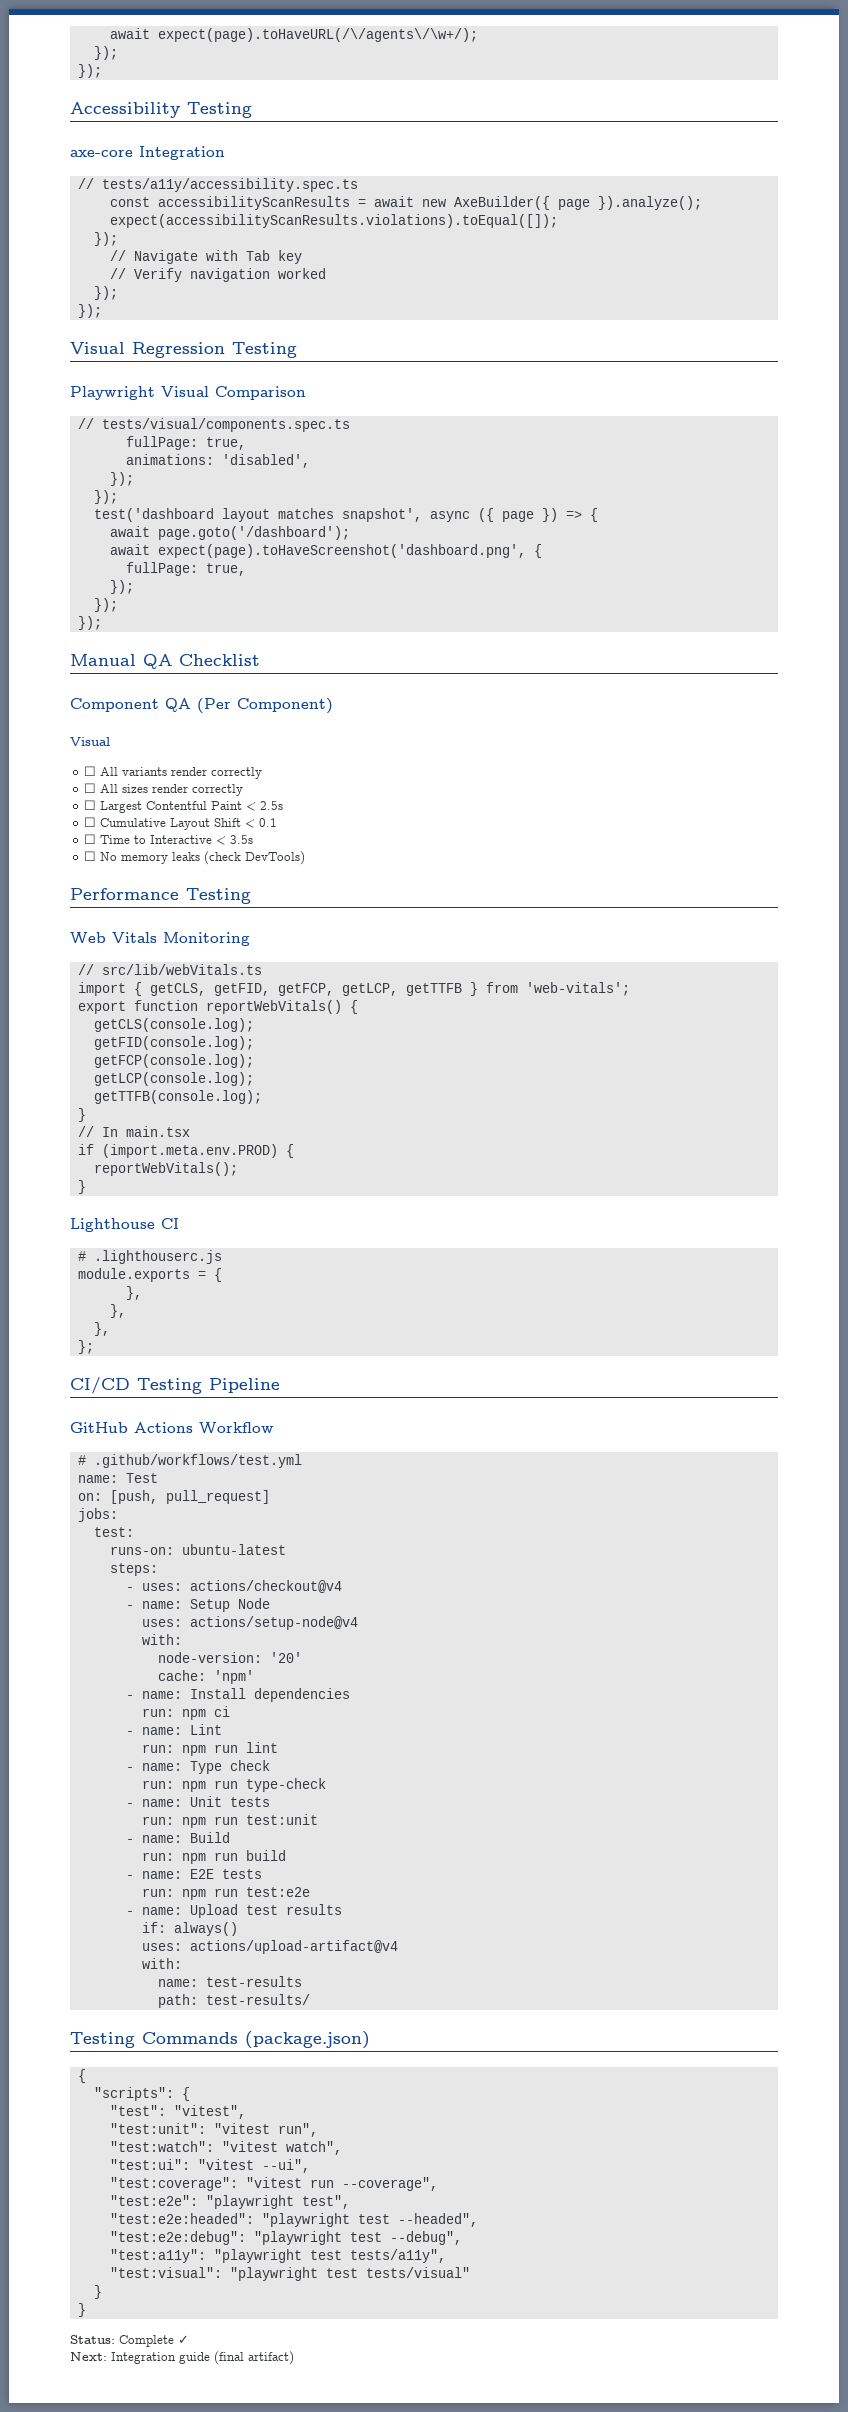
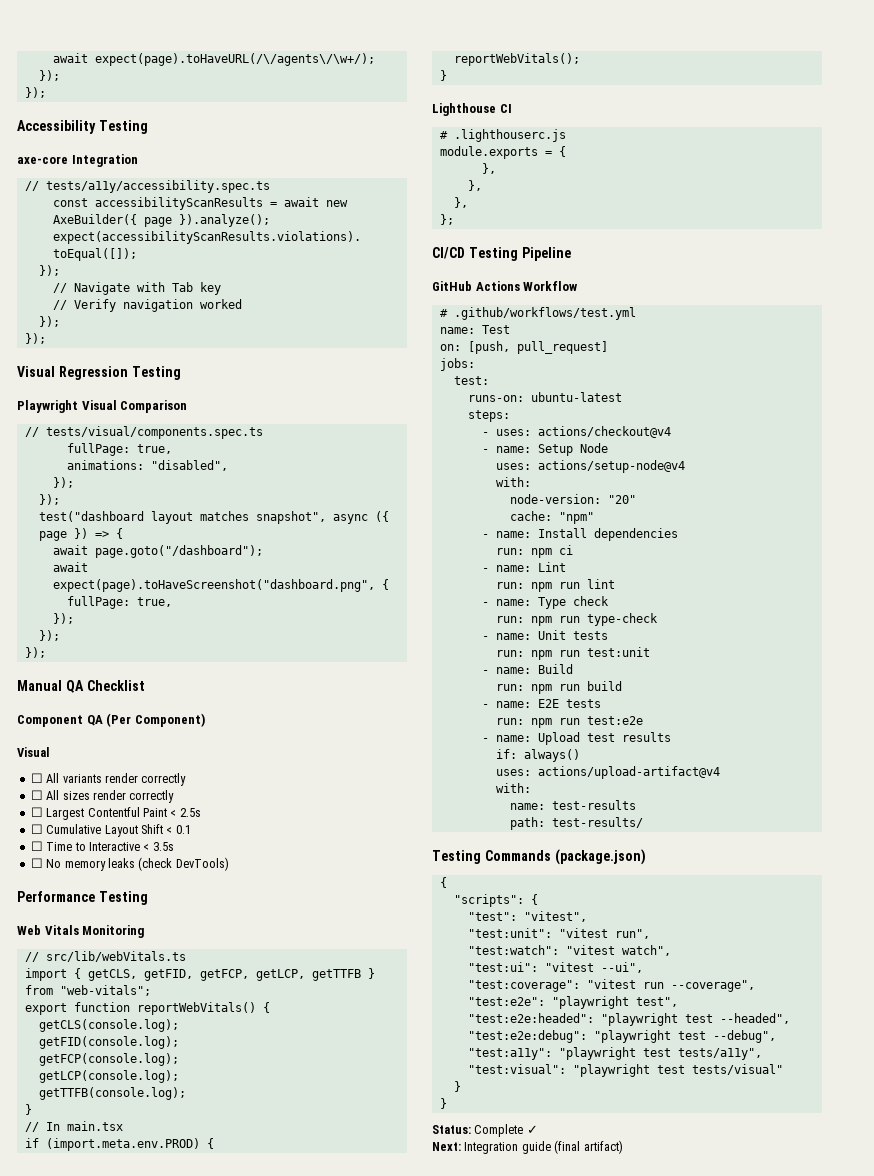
- animations: 'disabled',
+ animations: "disabled",
  });
  });
- test('dashboard layout matches snapshot', async ({ page }) => {
+ test("dashboard layout matches snapshot", async ({ page }) => {
- await page.goto('/dashboard');
- await expect(page).toHaveScreenshot('dashboard.png', {
+ await page.goto("/dashboard");
+ await expect(page).toHaveScreenshot("dashboard.png", {
- import { getCLS, getFID, getFCP, getLCP, getTTFB } from 'web-vitals';
+ import { getCLS, getFID, getFCP, getLCP, getTTFB } from "web-vitals";
- node-version: '20'
+ node-version: "20"
- cache: 'npm'
+ cache: "npm"

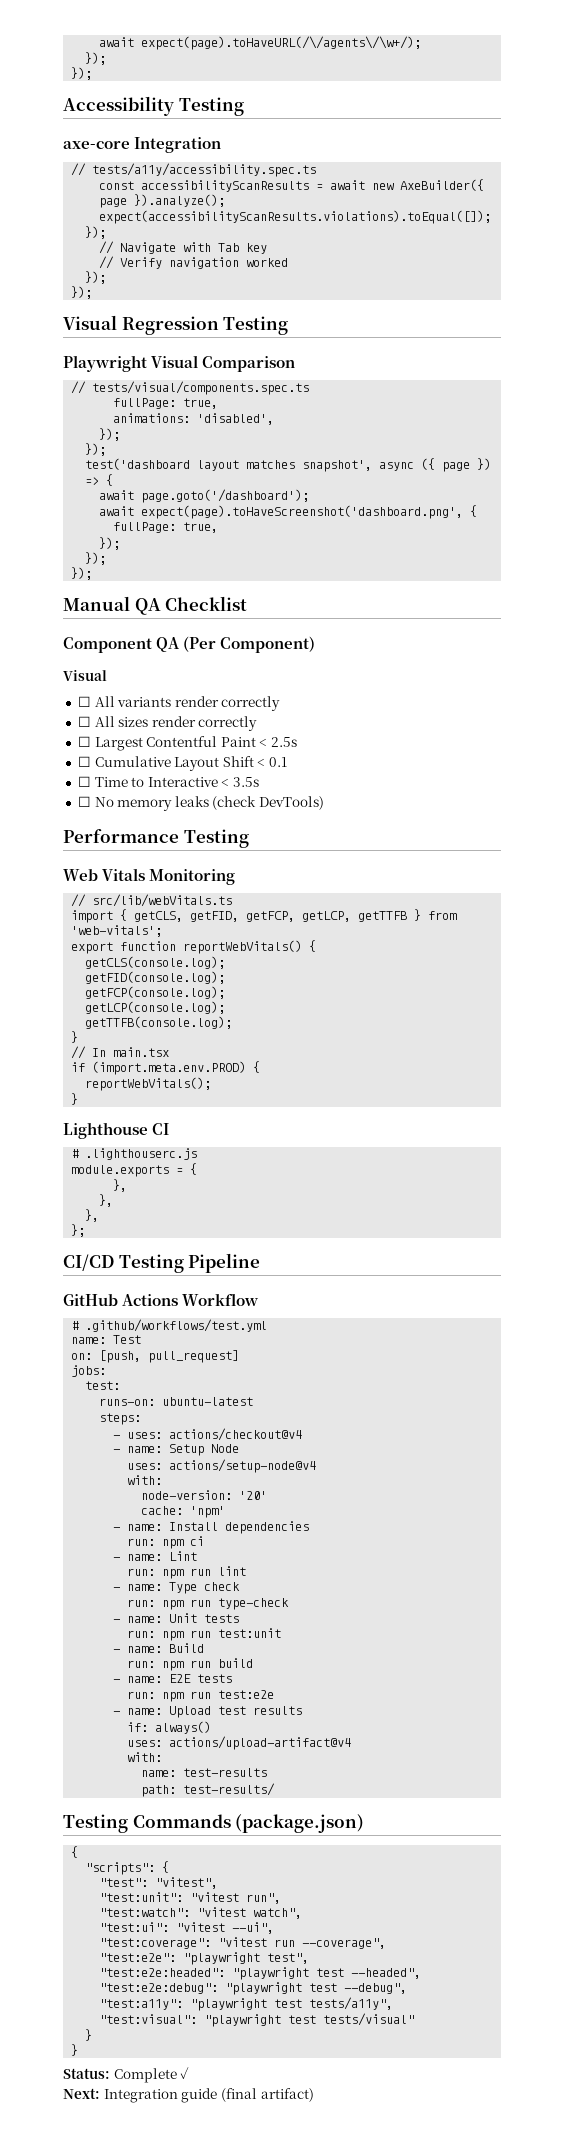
- animations: "disabled",
+ animations: 'disabled',
  });
  });
- test("dashboard layout matches snapshot", async ({ page }) => {
+ test('dashboard layout matches snapshot', async ({ page }) => {
- await page.goto("/dashboard");
- await expect(page).toHaveScreenshot("dashboard.png", {
+ await page.goto('/dashboard');
+ await expect(page).toHaveScreenshot('dashboard.png', {
- import { getCLS, getFID, getFCP, getLCP, getTTFB } from "web-vitals";
+ import { getCLS, getFID, getFCP, getLCP, getTTFB } from 'web-vitals';
- node-version: "20"
+ node-version: '20'
- cache: "npm"
+ cache: 'npm'

